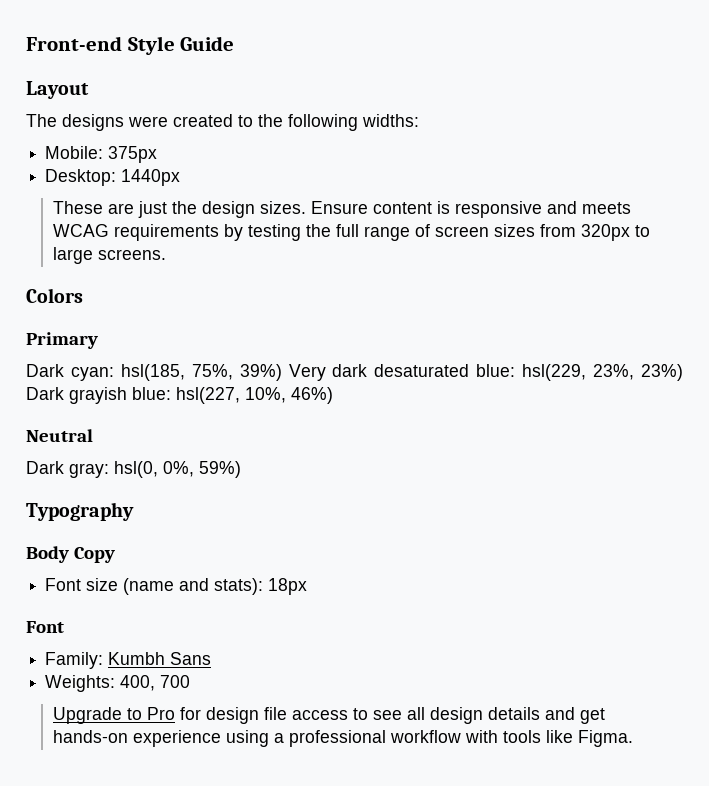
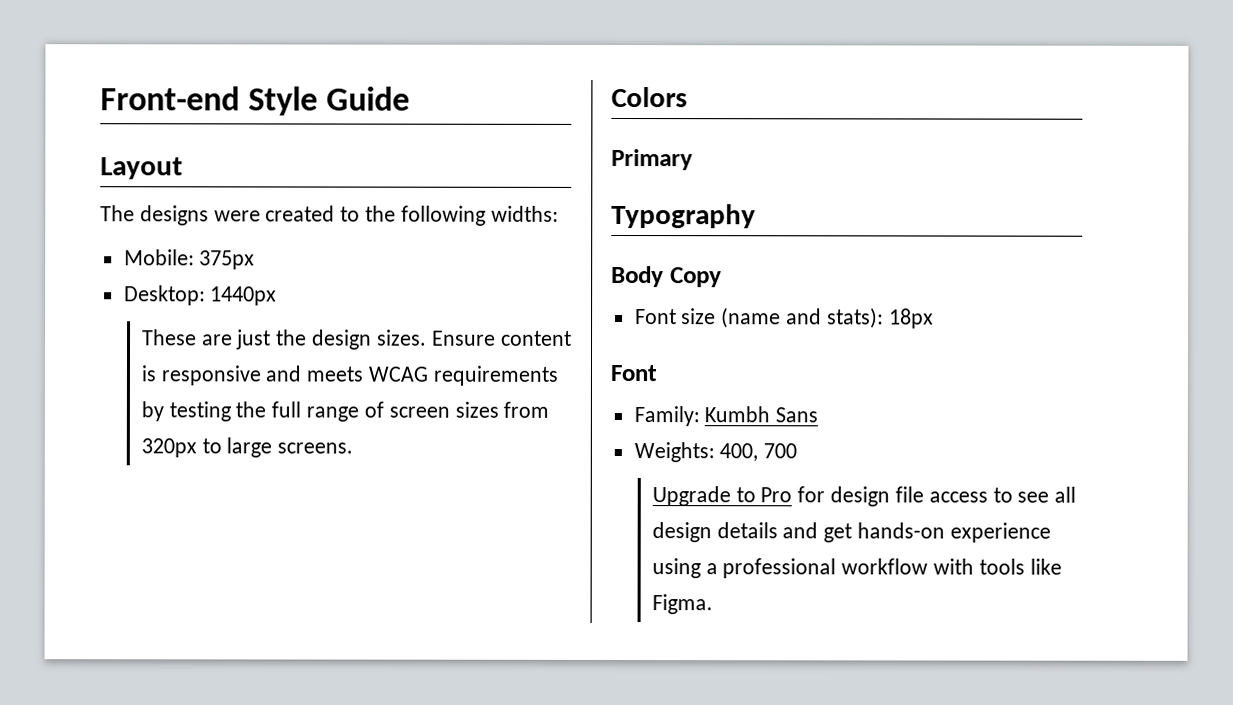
- Dark cyan: hsl(185, 75%, 39%) Very dark desaturated blue: hsl(229, 23%, 23%) Dark grayish blue: hsl(227, 10%, 46%)
- Neutral
- Dark gray: hsl(0, 0%, 59%)

